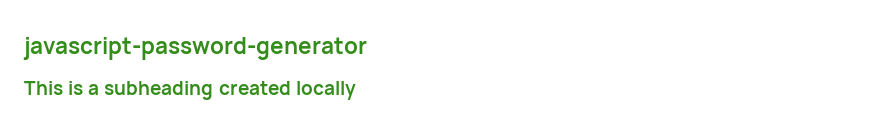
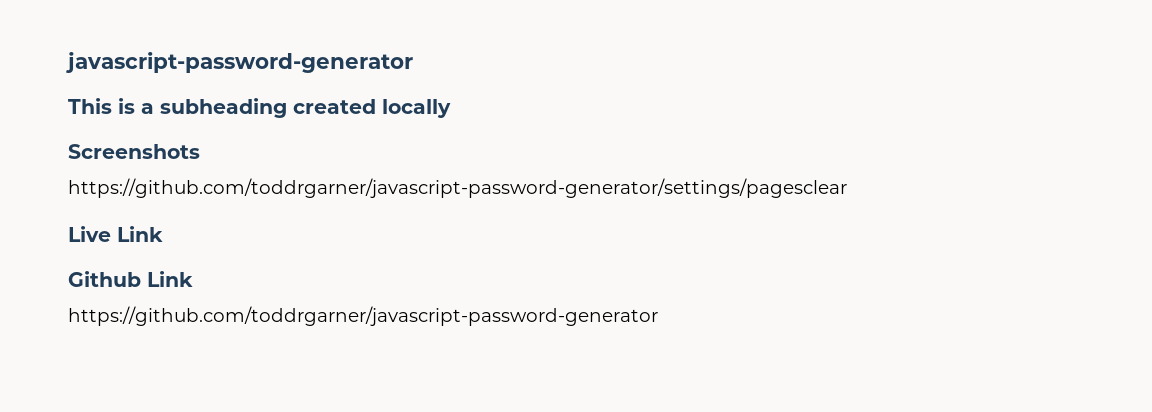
+ Screenshots
+ https://github.com/toddrgarner/javascript-password-generator/settings/pagesclear
+ Live Link
+ Github Link
+ https://github.com/toddrgarner/javascript-password-generator

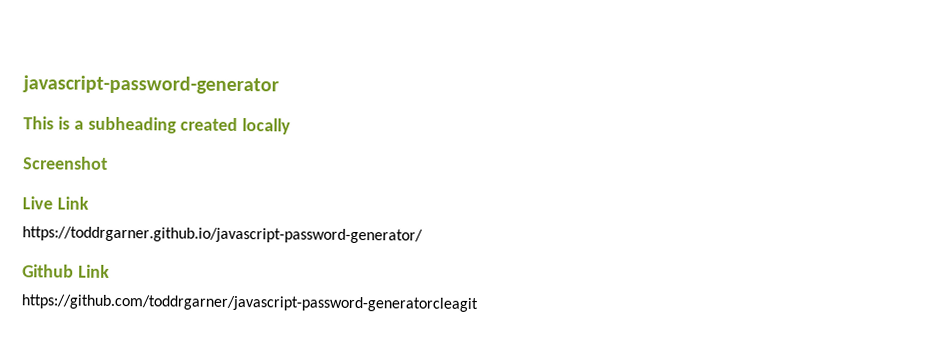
- Screenshots
- https://github.com/toddrgarner/javascript-password-generator/settings/pagesclear
+ Screenshot
+ https://toddrgarner.github.io/javascript-password-generator/
- https://github.com/toddrgarner/javascript-password-generator
+ https://github.com/toddrgarner/javascript-password-generatorcleagit

